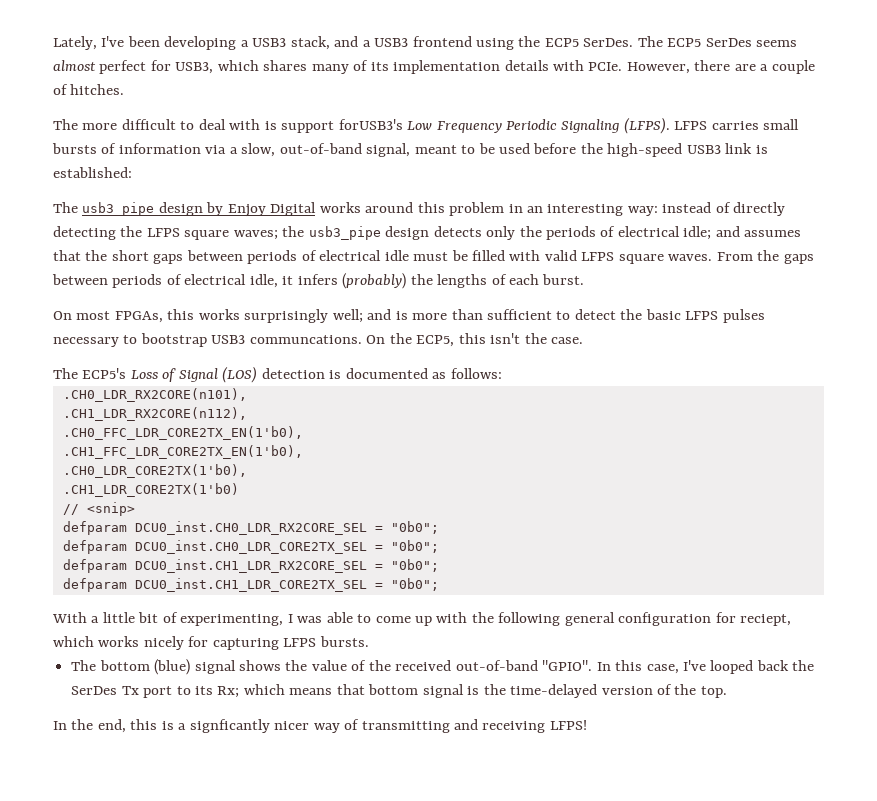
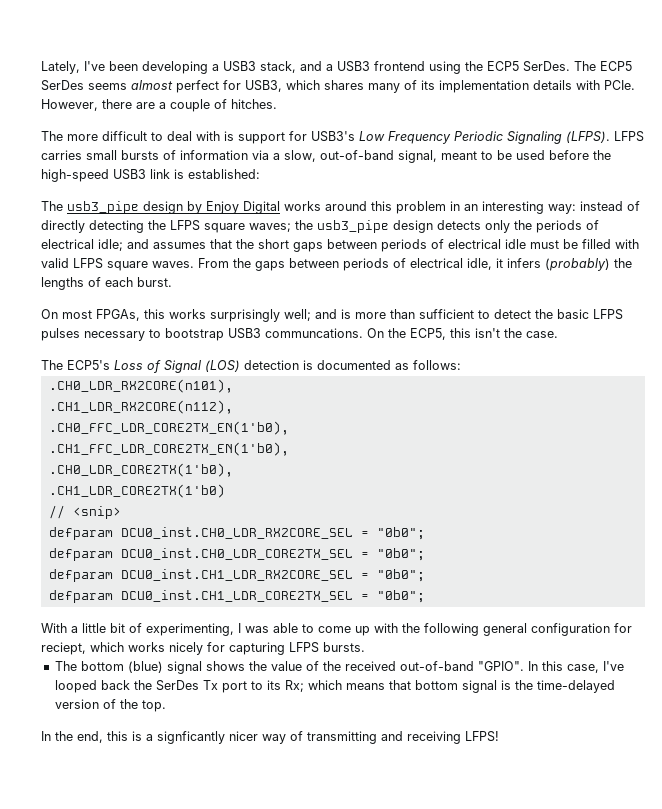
- The more difficult to deal with is support forUSB3's Low Frequency Periodic Signaling (LFPS).
+ The more difficult to deal with is support for USB3's Low Frequency Periodic Signaling (LFPS).

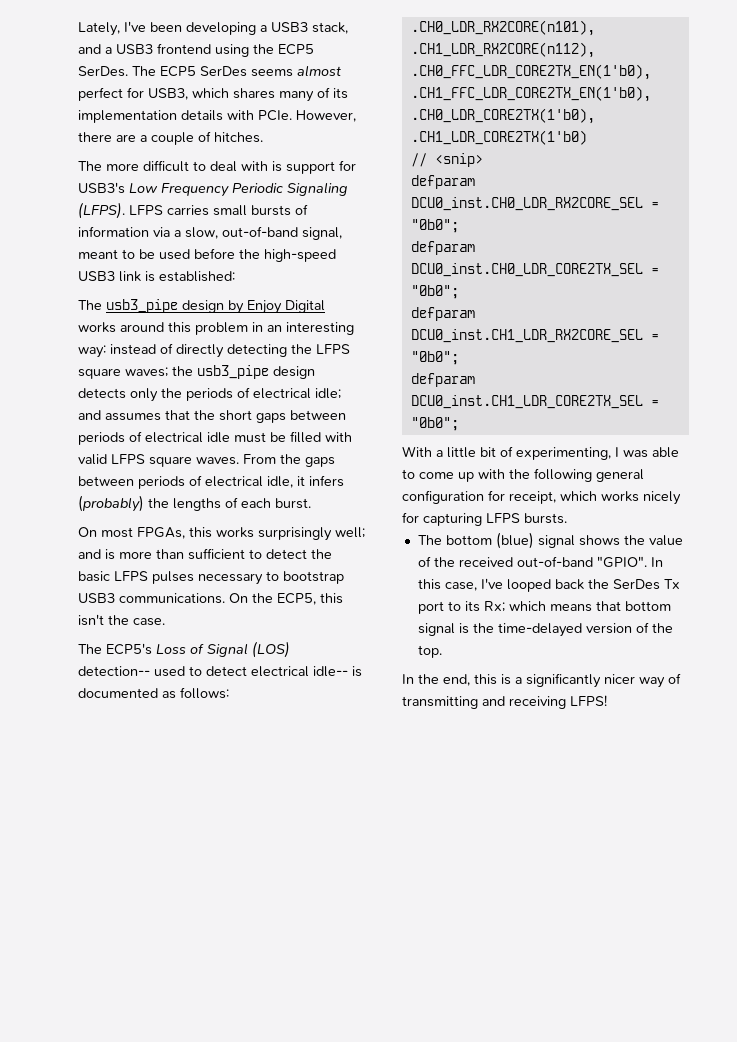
- On most FPGAs, this works surprisingly well; and is more than sufficient to detect the basic LFPS pulses necessary to bootstrap USB3 communcations.
+ On most FPGAs, this works surprisingly well; and is more than sufficient to detect the basic LFPS pulses necessary to bootstrap USB3 communications.
- The ECP5's Loss of Signal (LOS) detection is documented as follows:
+ The ECP5's Loss of Signal (LOS) detection-- used to detect electrical idle-- is documented as follows:
- With a little bit of experimenting, I was able to come up with the following general configuration for reciept, which works nicely for capturing LFPS bursts.
+ With a little bit of experimenting, I was able to come up with the following general configuration for receipt, which works nicely for capturing LFPS bursts.
- In the end, this is a signficantly nicer way of transmitting and receiving LFPS!
+ In the end, this is a significantly nicer way of transmitting and receiving LFPS!

